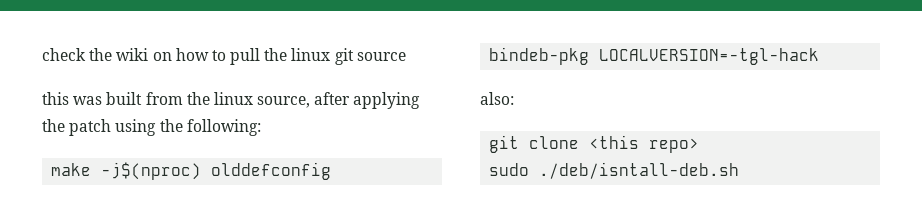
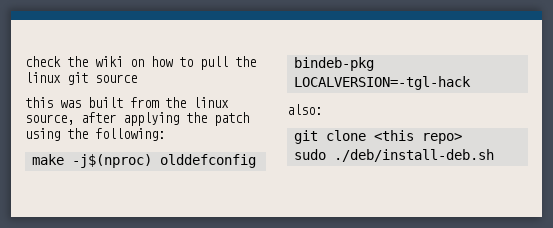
- sudo ./deb/isntall-deb.sh
+ sudo ./deb/install-deb.sh

